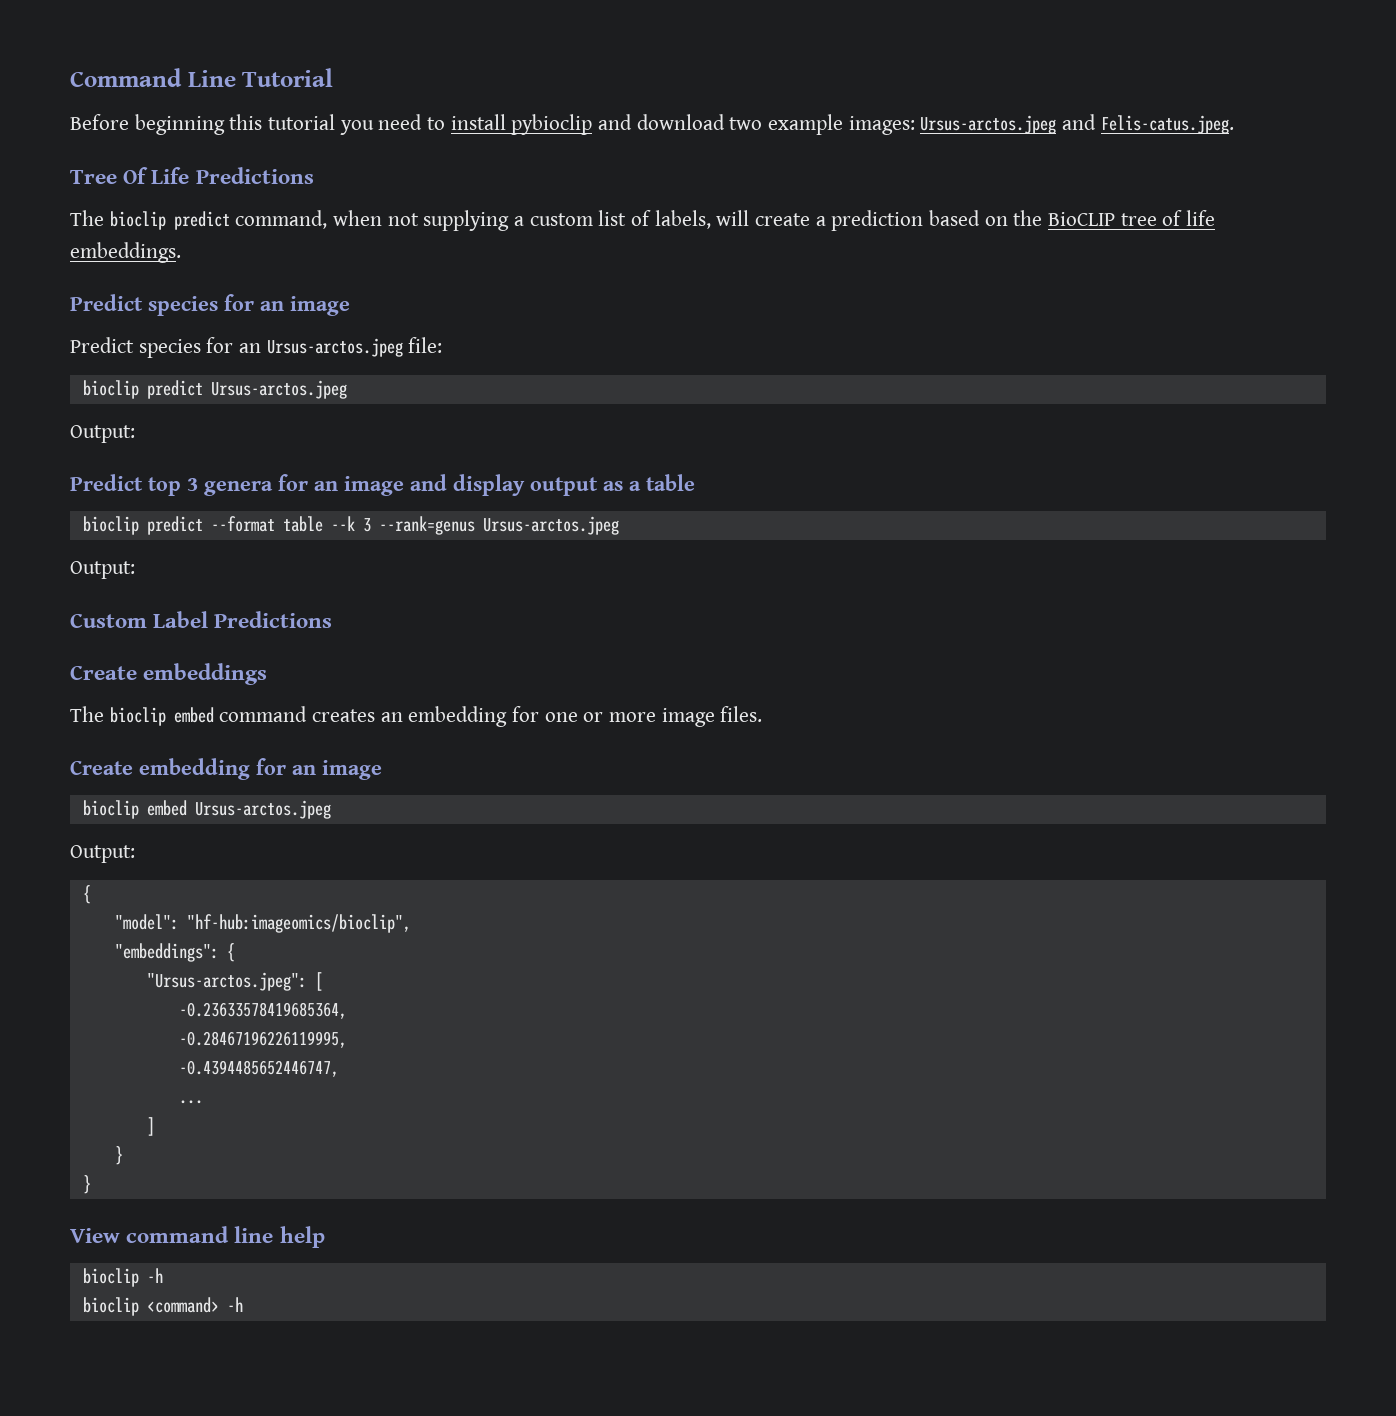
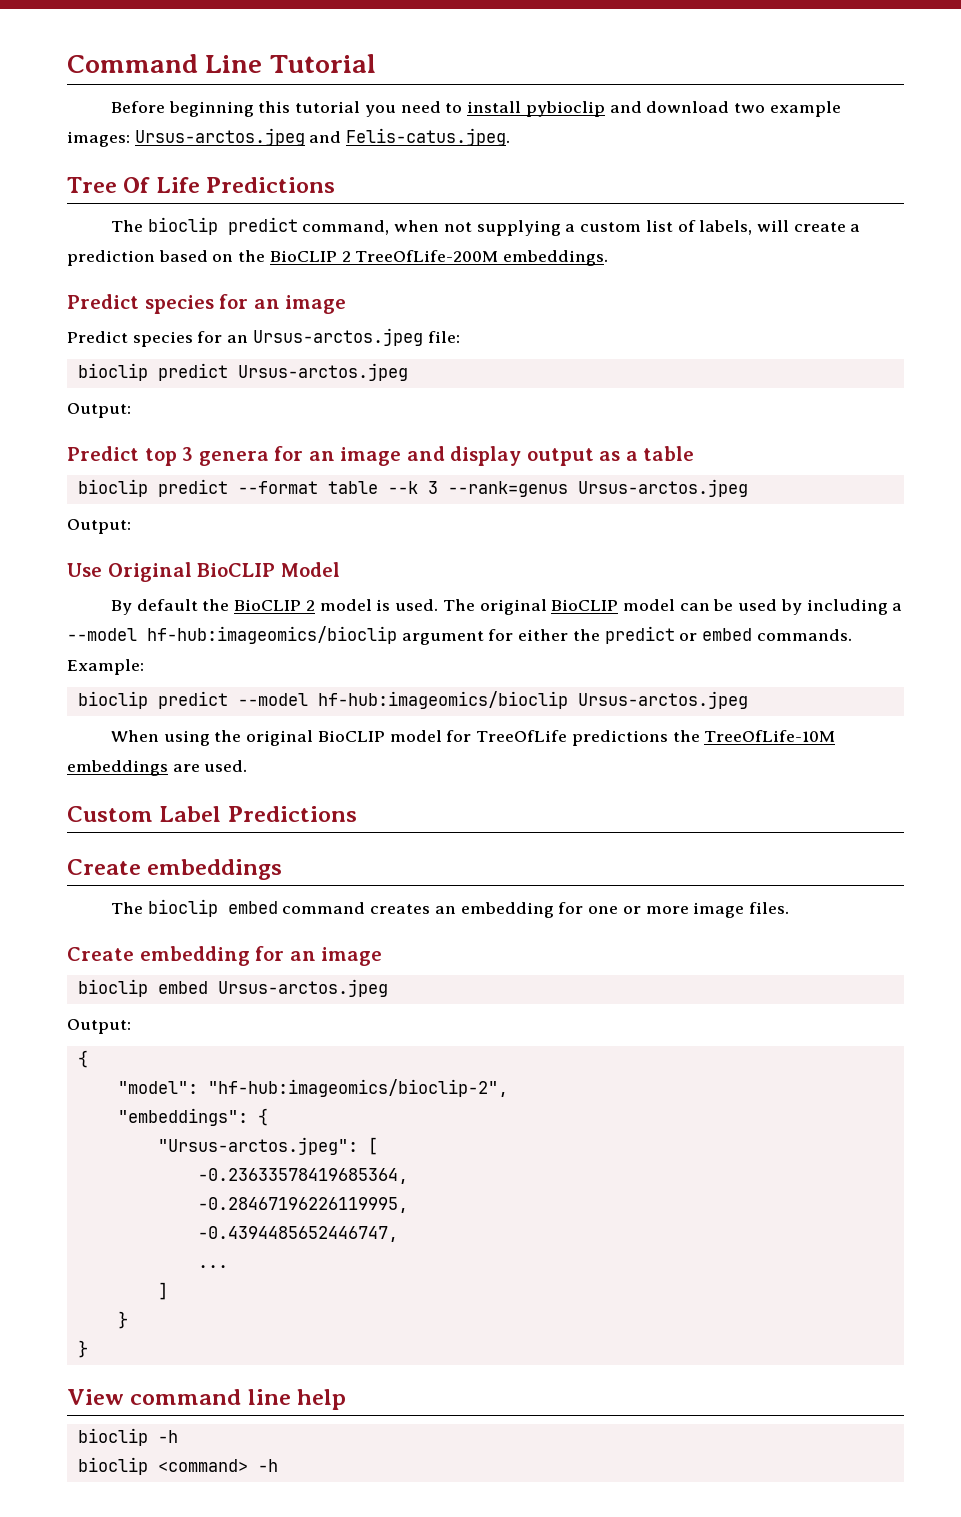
- The bioclip predict command, when not supplying a custom list of labels, will create a prediction based on the BioCLIP tree of life embeddings.
+ The bioclip predict command, when not supplying a custom list of labels, will create a prediction based on the BioCLIP 2 TreeOfLife-200M embeddings.
+ Use Original BioCLIP Model
+ By default the BioCLIP 2 model is used. The original BioCLIP model can be used by including a --model hf-hub:imageomics/bioclip argument for either the predict or embed commands. Example:
+ bioclip predict --model hf-hub:imageomics/bioclip Ursus-arctos.jpeg
+ When using the original BioCLIP model for TreeOfLife predictions the TreeOfLife-10M embeddings are used.
- "model": "hf-hub:imageomics/bioclip",
+ "model": "hf-hub:imageomics/bioclip-2",

